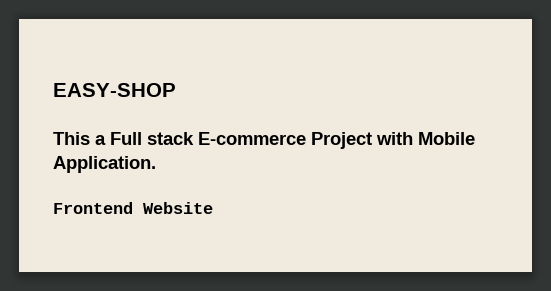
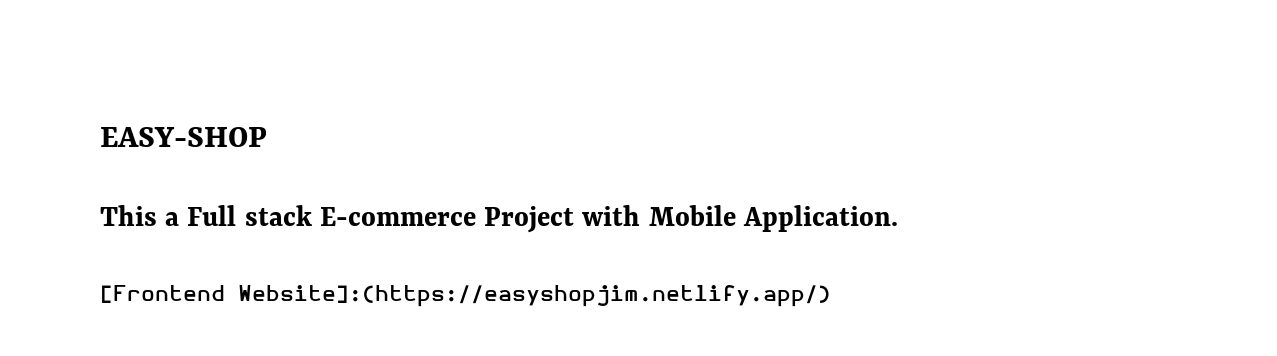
- Frontend Website
+ [Frontend Website]:(https://easyshopjim.netlify.app/)

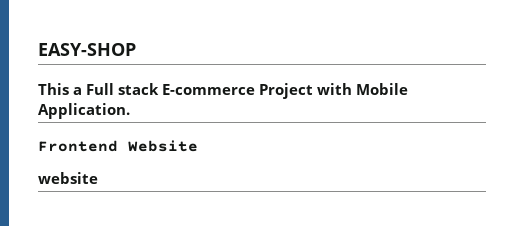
- [Frontend Website]:(https://easyshopjim.netlify.app/)
+ Frontend Website
+ website

